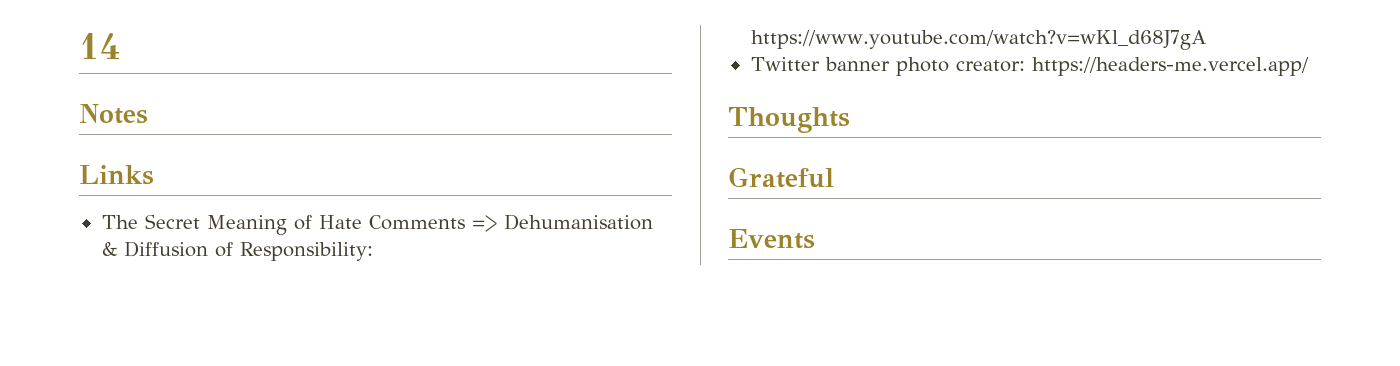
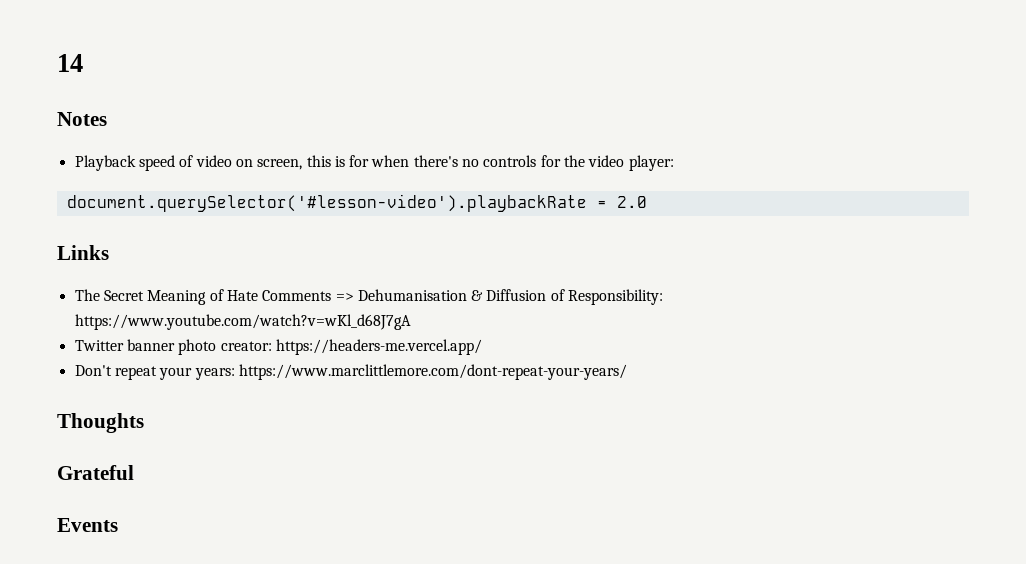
+ Playback speed of video on screen, this is for when there's no controls for the video player:
+ document.querySelector('#lesson-video').playbackRate = 2.0
+ Don't repeat your years: https://www.marclittlemore.com/dont-repeat-your-years/

